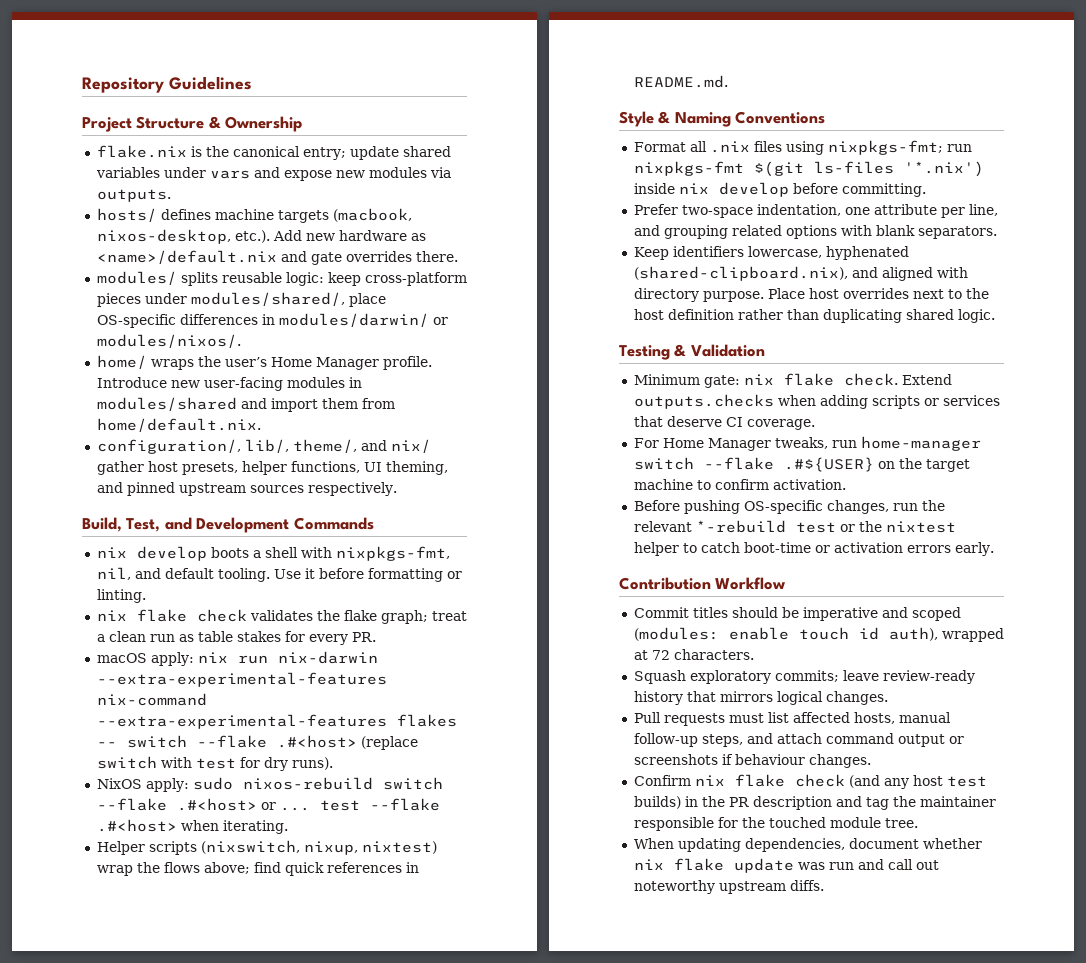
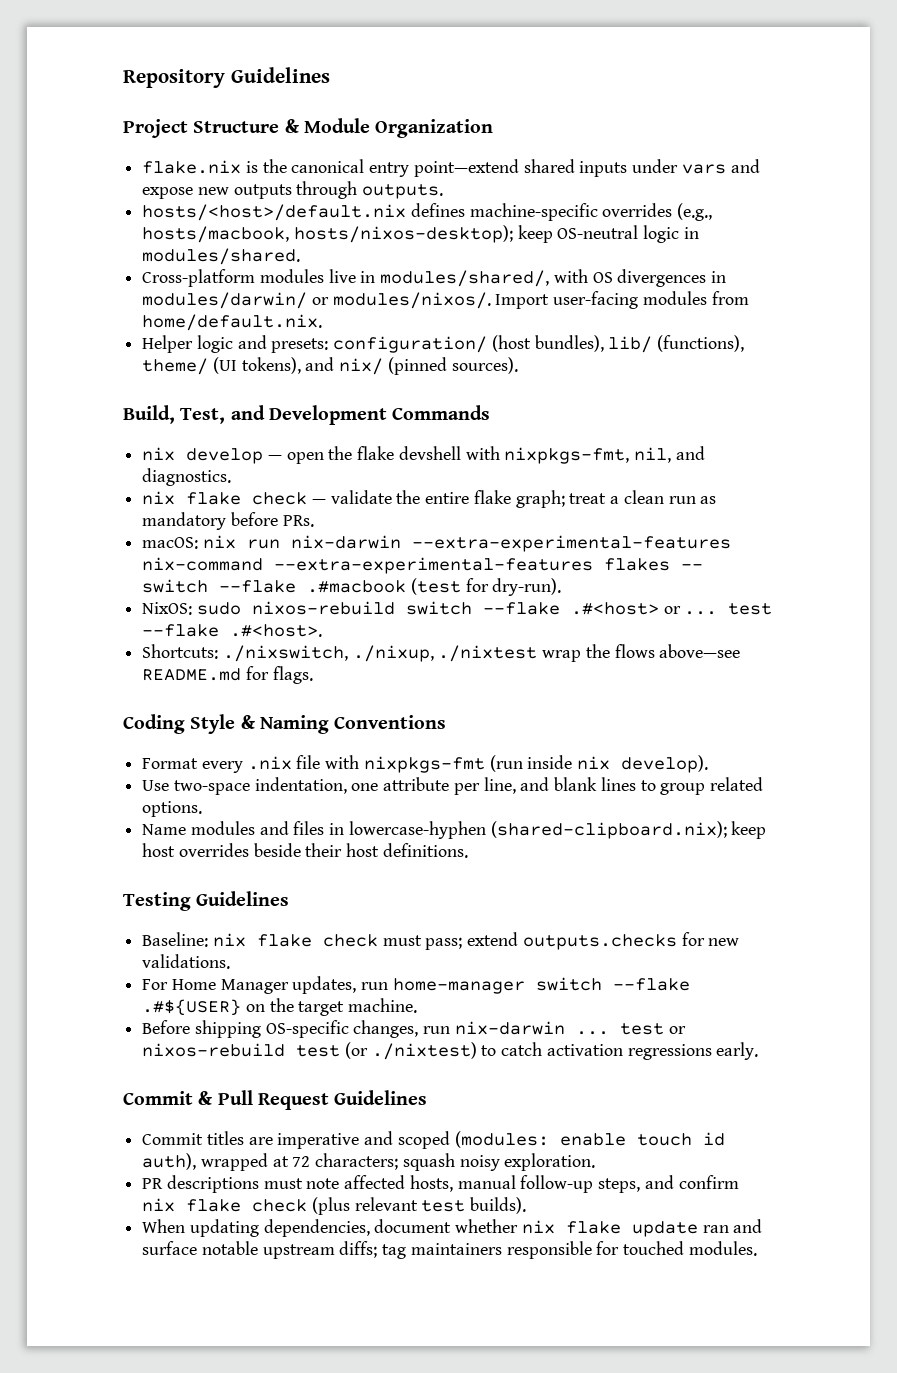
- Project Structure & Ownership
+ Project Structure & Module Organization
- flake.nix is the canonical entry; update shared variables under vars and expose new modules via outputs.
+ flake.nix is the canonical entry point—extend shared inputs under vars and expose new outputs through outputs.
- hosts/ defines machine targets (macbook, nixos-desktop, etc.). Add new hardware as <name>/default.nix and gate overrides there.
- modules/ splits reusable logic: keep cross-platform pieces under modules/shared/, place OS-specific differences in modules/darwin/ or modules/nixos/.
- home/ wraps the user’s Home Manager profile. Introduce new user-facing modules in modules/shared and import them from home/default.nix.
- configuration/, lib/, theme/, and nix/ gather host presets, helper functions, UI theming, and pinned upstream sources respectively.
+ hosts/<host>/default.nix defines machine-specific overrides (e.g., hosts/macbook, hosts/nixos-desktop); keep OS-neutral logic in modules/shared.
+ Cross-platform modules live in modules/shared/, with OS divergences in modules/darwin/ or modules/nixos/. Import user-facing modules from home/default.nix.
+ Helper logic and presets: configuration/ (host bundles), lib/ (functions), theme/ (UI tokens), and nix/ (pinned sources).
- nix develop boots a shell with nixpkgs-fmt, nil, and default tooling. Use it before formatting or linting.
- nix flake check validates the flake graph; treat a clean run as table stakes for every PR.
- macOS apply: nix run nix-darwin --extra-experimental-features nix-command --extra-experimental-features flakes -- switch --flake .#<host> (replace switch with test for dry runs).
- NixOS apply: sudo nixos-rebuild switch --flake .#<host> or ... test --flake .#<host> when iterating.
- Helper scripts (nixswitch, nixup, nixtest) wrap the flows above; find quick references in README.md.
- Style & Naming Conventions
+ nix develop — open the flake devshell with nixpkgs-fmt, nil, and diagnostics.
+ nix flake check — validate the entire flake graph; treat a clean run as mandatory before PRs.
+ macOS: nix run nix-darwin --extra-experimental-features nix-command --extra-experimental-features flakes -- switch --flake .#macbook (test for dry-run).
+ NixOS: sudo nixos-rebuild switch --flake .#<host> or ... test --flake .#<host>.
+ Shortcuts: ./nixswitch, ./nixup, ./nixtest wrap the flows above—see README.md for flags.
+ Coding Style & Naming Conventions
- Format all .nix files using nixpkgs-fmt; run nixpkgs-fmt $(git ls-files '*.nix') inside nix develop before committing.
- Prefer two-space indentation, one attribute per line, and grouping related options with blank separators.
- Keep identifiers lowercase, hyphenated (shared-clipboard.nix), and aligned with directory purpose. Place host overrides next to the host definition rather than duplicating shared logic.
- Testing & Validation
- Minimum gate: nix flake check. Extend outputs.checks when adding scripts or services that deserve CI coverage.
+ Format every .nix file with nixpkgs-fmt (run inside nix develop).
+ Use two-space indentation, one attribute per line, and blank lines to group related options.
+ Name modules and files in lowercase-hyphen (shared-clipboard.nix); keep host overrides beside their host definitions.
+ Testing Guidelines
+ Baseline: nix flake check must pass; extend outputs.checks for new validations.
- For Home Manager tweaks, run home-manager switch --flake .#${USER} on the target machine to confirm activation.
+ For Home Manager updates, run home-manager switch --flake .#${USER} on the target machine.
- Before pushing OS-specific changes, run the relevant *-rebuild test or the nixtest helper to catch boot-time or activation errors early.
- Contribution Workflow
+ Before shipping OS-specific changes, run nix-darwin ... test or nixos-rebuild test (or ./nixtest) to catch activation regressions early.
+ Commit & Pull Request Guidelines
- Commit titles should be imperative and scoped (modules: enable touch id auth), wrapped at 72 characters.
- Squash exploratory commits; leave review-ready history that mirrors logical changes.
- Pull requests must list affected hosts, manual follow-up steps, and attach command output or screenshots if behaviour changes.
- Confirm nix flake check (and any host test builds) in the PR description and tag the maintainer responsible for the touched module tree.
+ Commit titles are imperative and scoped (modules: enable touch id auth), wrapped at 72 characters; squash noisy exploration.
+ PR descriptions must note affected hosts, manual follow-up steps, and confirm nix flake check (plus relevant test builds).
- When updating dependencies, document whether nix flake update was run and call out noteworthy upstream diffs.
+ When updating dependencies, document whether nix flake update ran and surface notable upstream diffs; tag maintainers responsible for touched modules.

